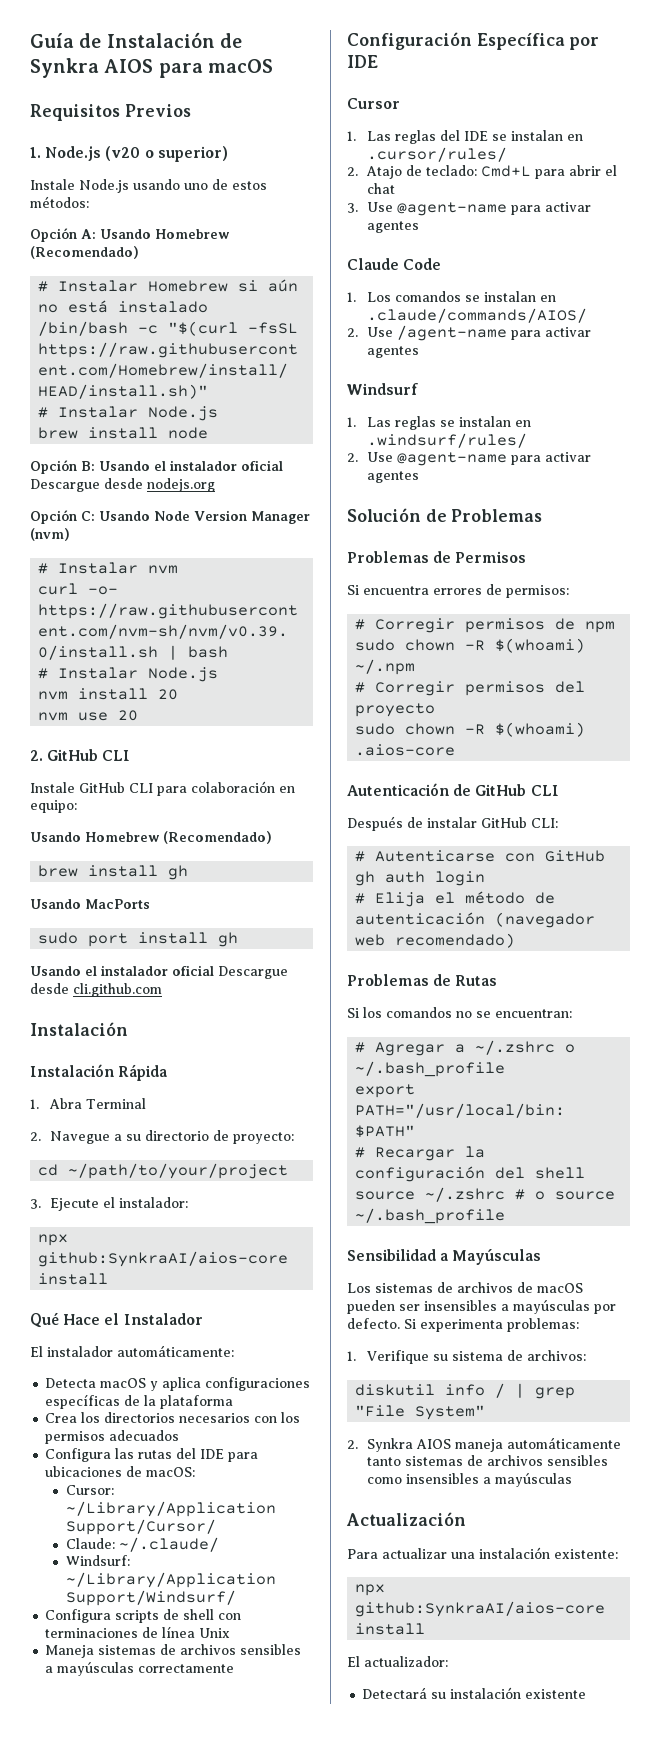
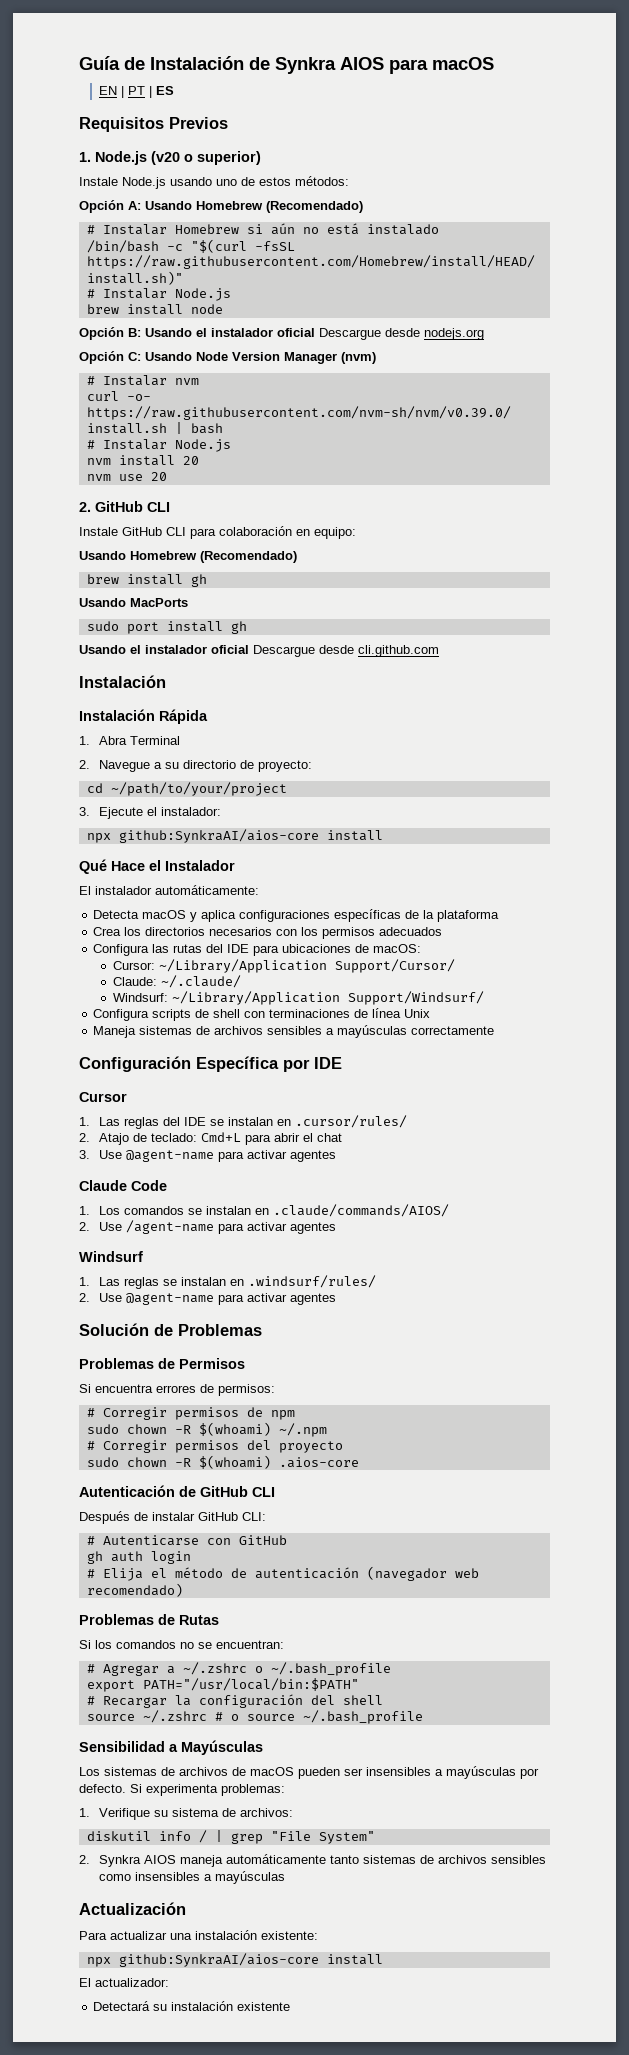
+ EN | PT | ES

